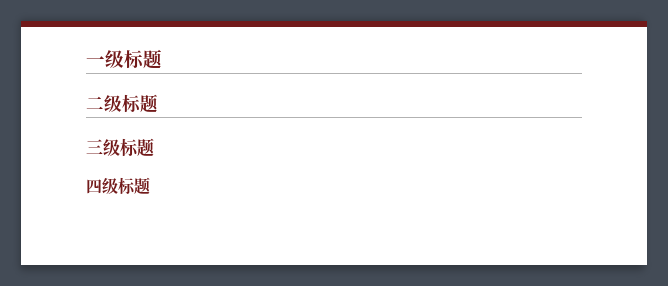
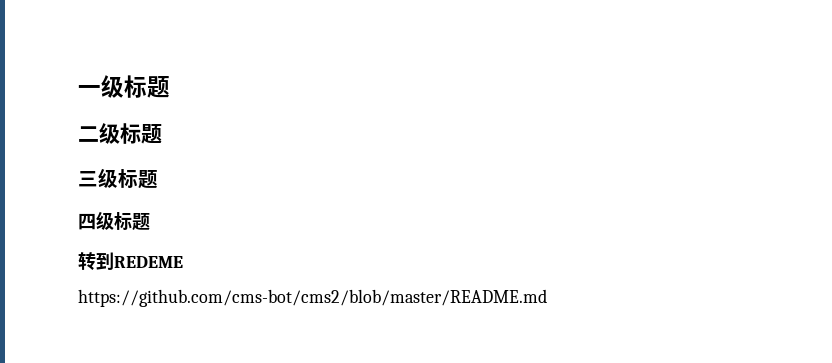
+ 转到REDEME
+ https://github.com/cms-bot/cms2/blob/master/README.md

